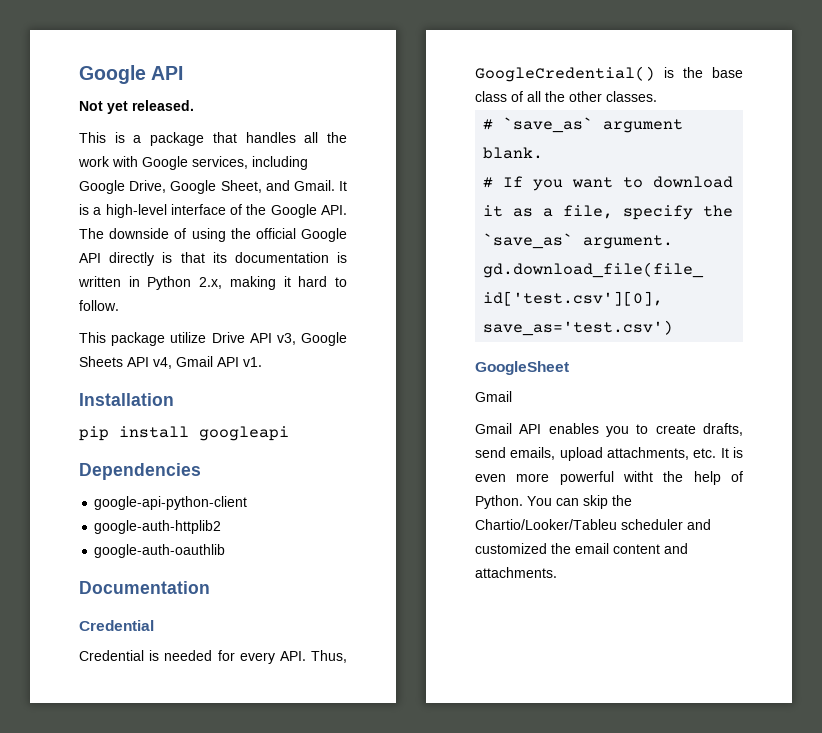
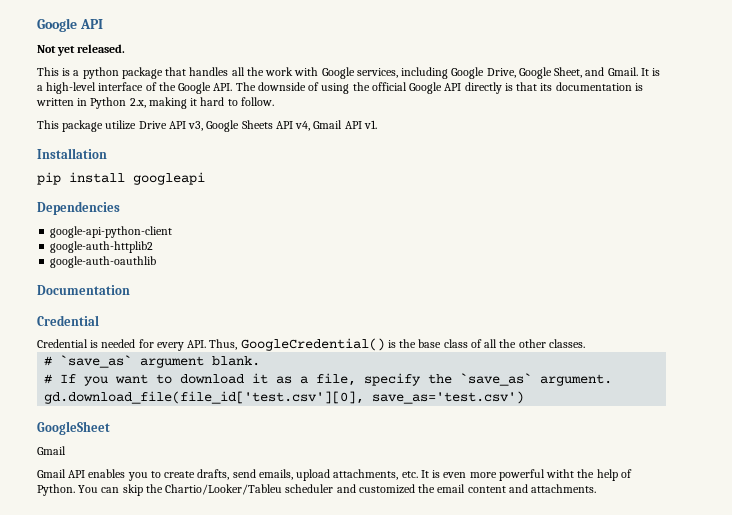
- This is a package that handles all the work with Google services, including Google Drive, Google Sheet, and Gmail.
+ This is a python package that handles all the work with Google services, including Google Drive, Google Sheet, and Gmail.

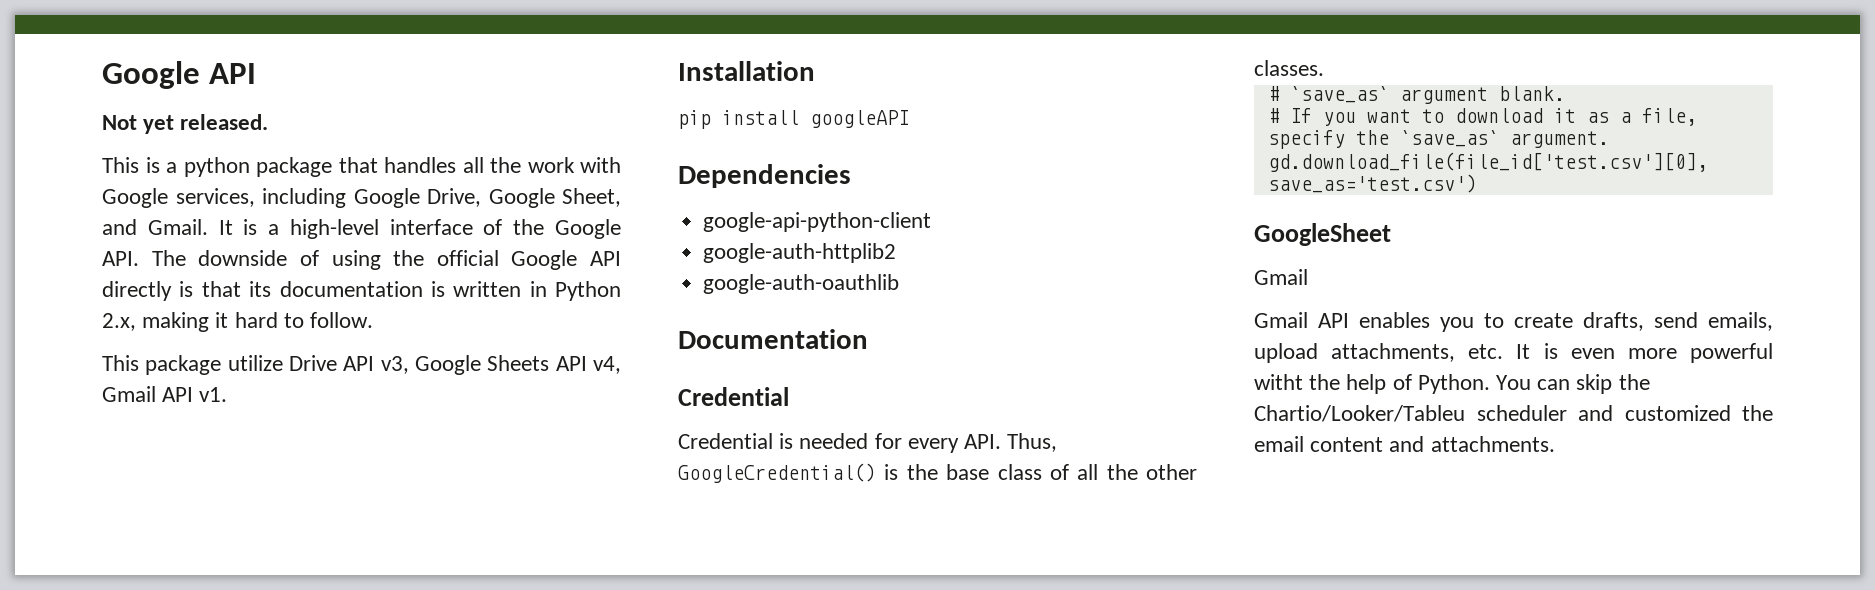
- pip install googleapi
+ pip install googleAPI

